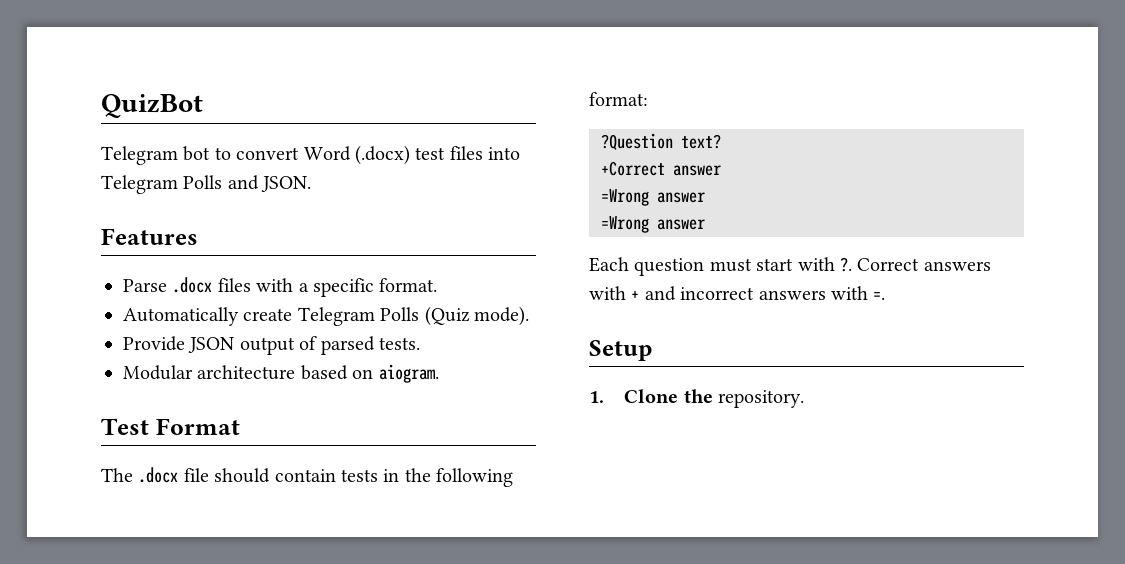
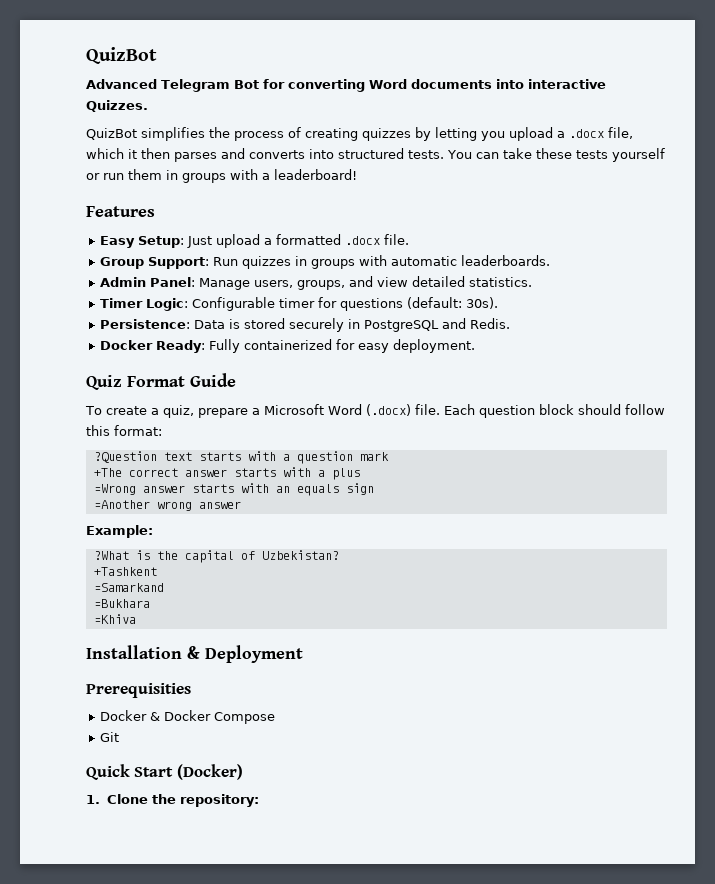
- Telegram bot to convert Word (.docx) test files into Telegram Polls and JSON.
+ Advanced Telegram Bot for converting Word documents into interactive Quizzes.
+ QuizBot simplifies the process of creating quizzes by letting you upload a .docx file, which it then parses and converts into structured tests. You can take these tests yourself or run them in groups with a leaderboard!
  Features
- Parse .docx files with a specific format.
- Automatically create Telegram Polls (Quiz mode).
- Provide JSON output of parsed tests.
- Modular architecture based on aiogram.
- Test Format
- The .docx file should contain tests in the following format:
- ?Question text?
- +Correct answer
- =Wrong answer
- =Wrong answer
- Each question must start with ?. Correct answers with + and incorrect answers with =.
- Setup
+ Easy Setup: Just upload a formatted .docx file.
+ Group Support: Run quizzes in groups with automatic leaderboards.
+ Admin Panel: Manage users, groups, and view detailed statistics.
+ Timer Logic: Configurable timer for questions (default: 30s).
+ Persistence: Data is stored securely in PostgreSQL and Redis.
+ Docker Ready: Fully containerized for easy deployment.
+ Quiz Format Guide
+ To create a quiz, prepare a Microsoft Word (.docx) file. Each question block should follow this format:
+ ?Question text starts with a question mark
+ +The correct answer starts with a plus
+ =Wrong answer starts with an equals sign
+ =Another wrong answer
+ Example:
+ ?What is the capital of Uzbekistan?
+ +Tashkent
+ =Samarkand
+ =Bukhara
+ =Khiva
+ Installation & Deployment
+ Prerequisities
+ Docker & Docker Compose
+ Git
+ Quick Start (Docker)
- 1. Clone the repository.
+ 1. Clone the repository:

